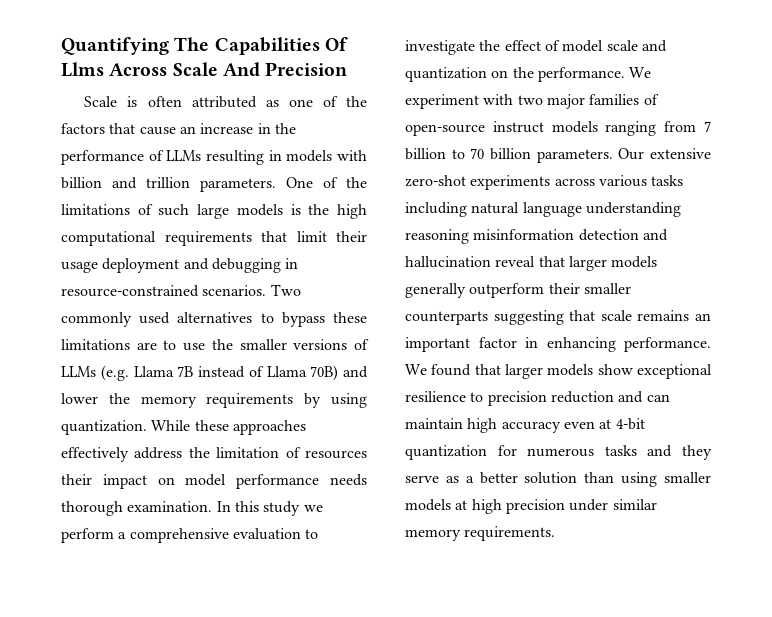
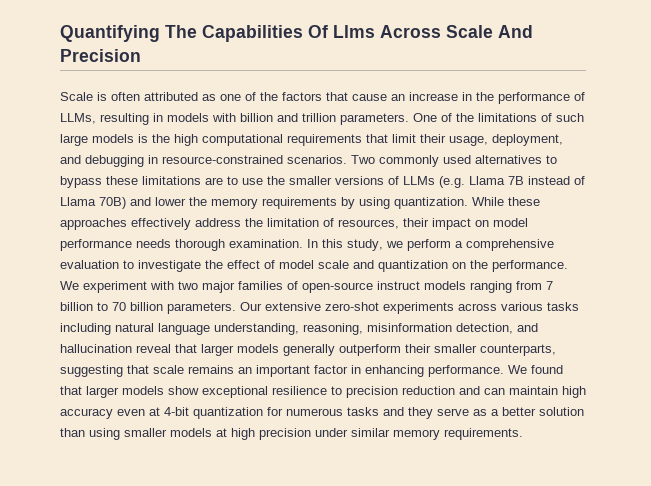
- Scale is often attributed as one of the factors that cause an increase in the performance of LLMs resulting in models with billion and trillion parameters.
+ Scale is often attributed as one of the factors that cause an increase in the performance of LLMs, resulting in models with billion and trillion parameters.
- One of the limitations of such large models is the high computational requirements that limit their usage deployment and debugging in resource-constrained scenarios.
+ One of the limitations of such large models is the high computational requirements that limit their usage, deployment, and debugging in resource-constrained scenarios.
- While these approaches effectively address the limitation of resources their impact on model performance needs thorough examination.
+ While these approaches effectively address the limitation of resources, their impact on model performance needs thorough examination.
- In this study we perform a comprehensive evaluation to investigate the effect of model scale and quantization on the performance.
+ In this study, we perform a comprehensive evaluation to investigate the effect of model scale and quantization on the performance.
- Our extensive zero-shot experiments across various tasks including natural language understanding reasoning misinformation detection and hallucination reveal that larger models generally outperform their smaller counterparts suggesting that scale remains an important factor in enhancing performance.
+ Our extensive zero-shot experiments across various tasks including natural language understanding, reasoning, misinformation detection, and hallucination reveal that larger models generally outperform their smaller counterparts, suggesting that scale remains an important factor in enhancing performance.

